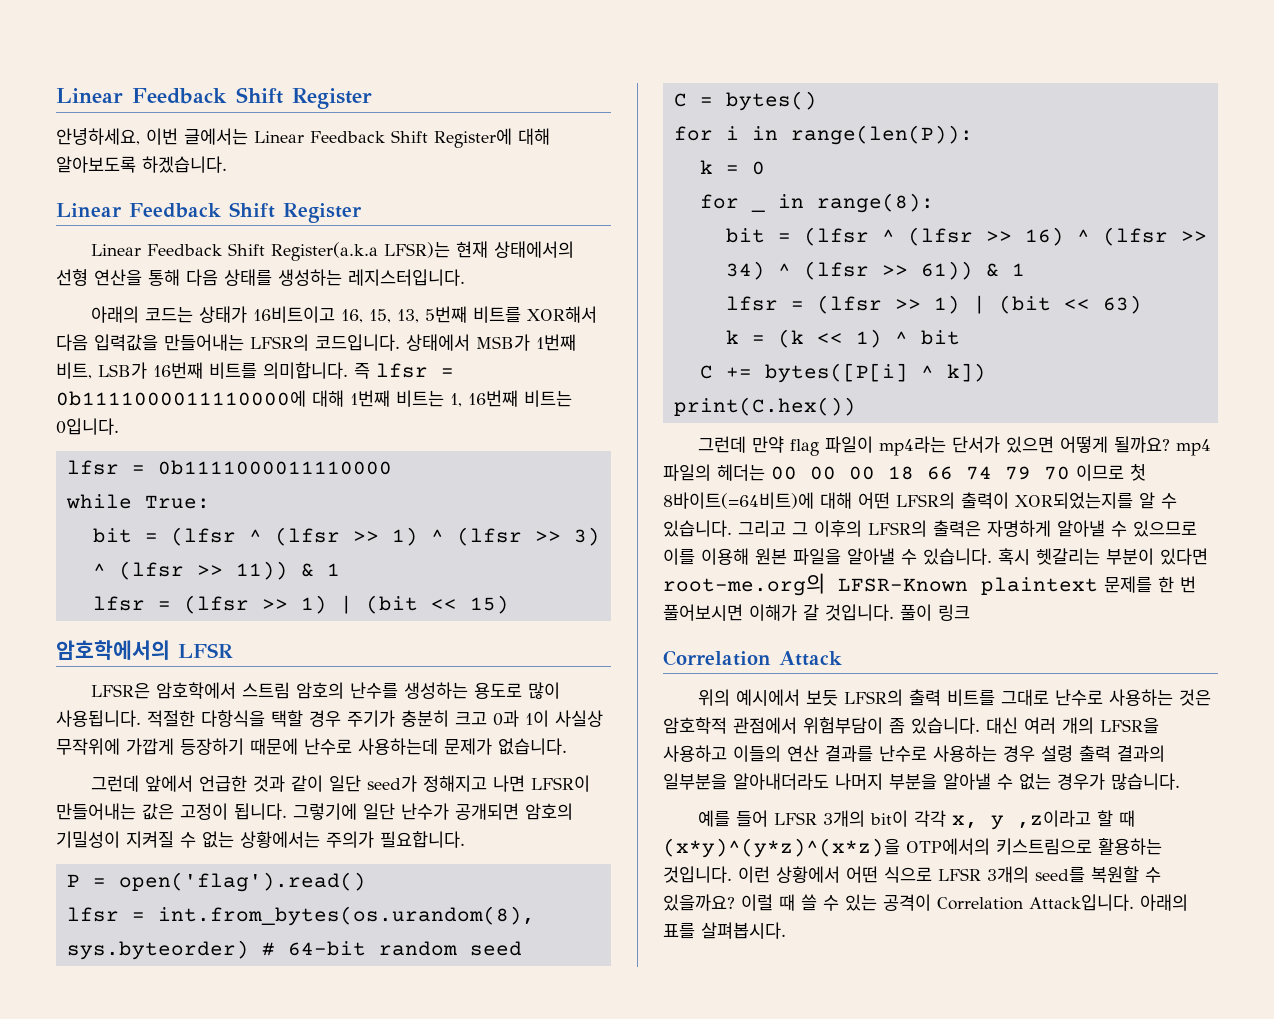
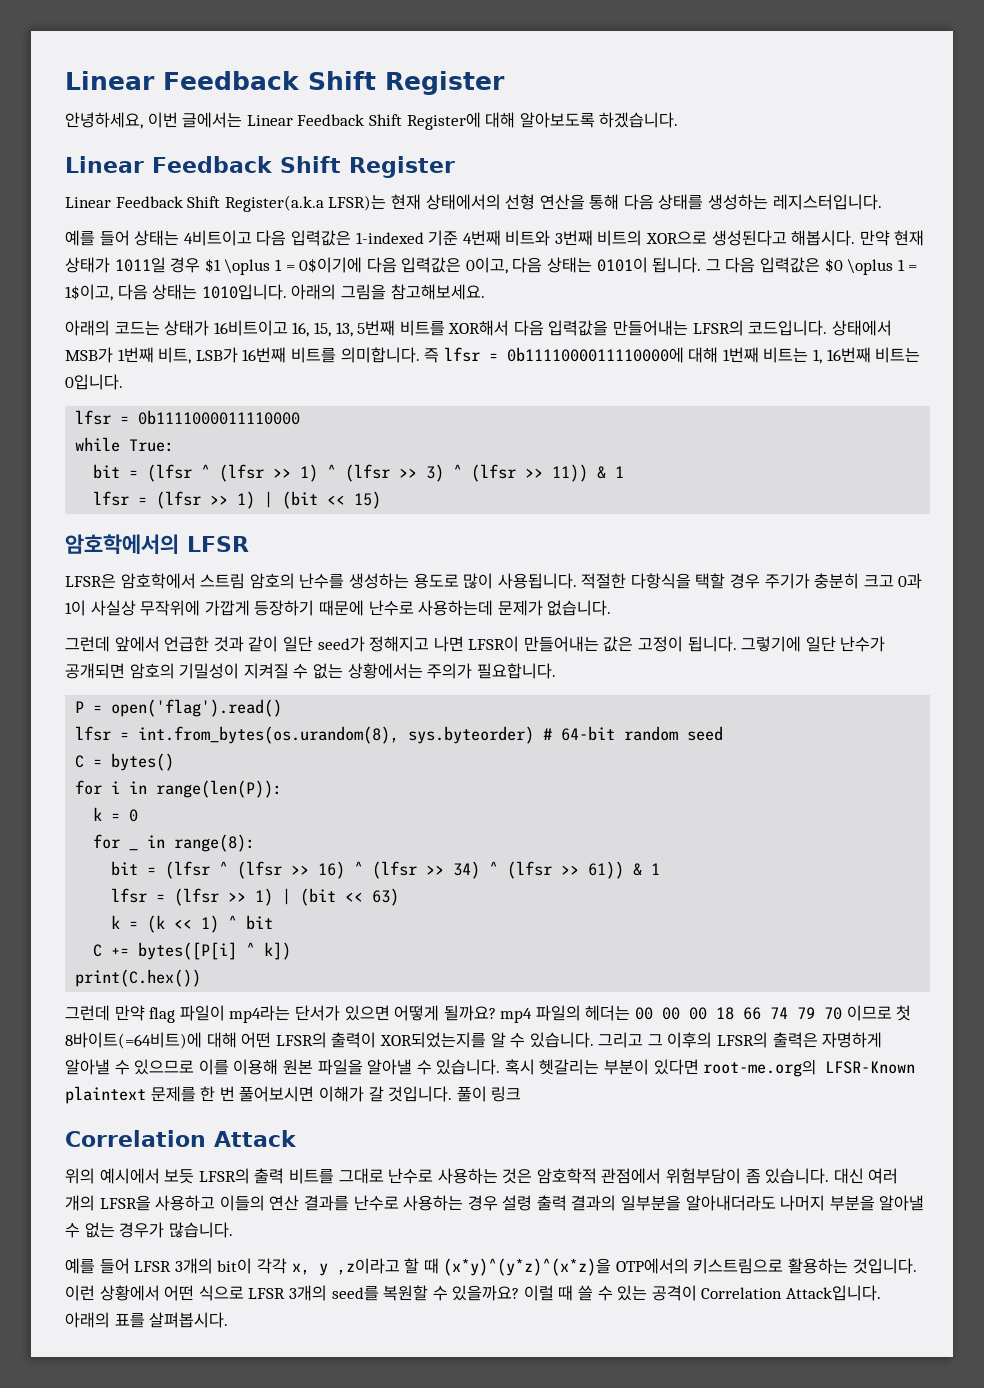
+ 예를 들어 상태는 4비트이고 다음 입력값은 1-indexed 기준 4번째 비트와 3번째 비트의 XOR으로 생성된다고 해봅시다. 만약 현재 상태가 1011일 경우 $1 \oplus 1 = 0$이기에 다음 입력값은 0이고, 다음 상태는 0101이 됩니다. 그 다음 입력값은 $0 \oplus 1 = 1$이고, 다음 상태는 1010입니다. 아래의 그림을 참고해보세요.

